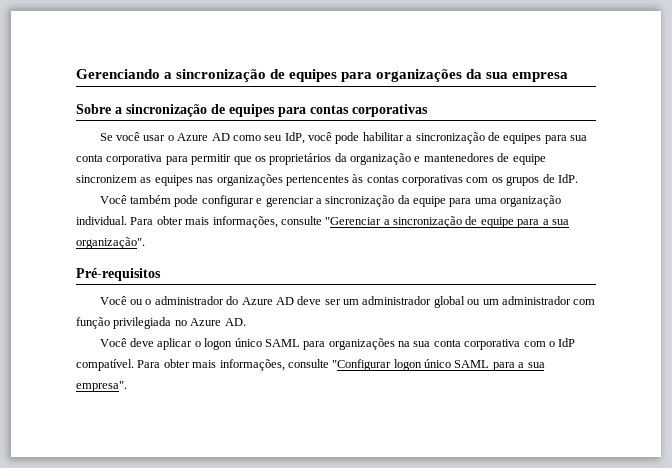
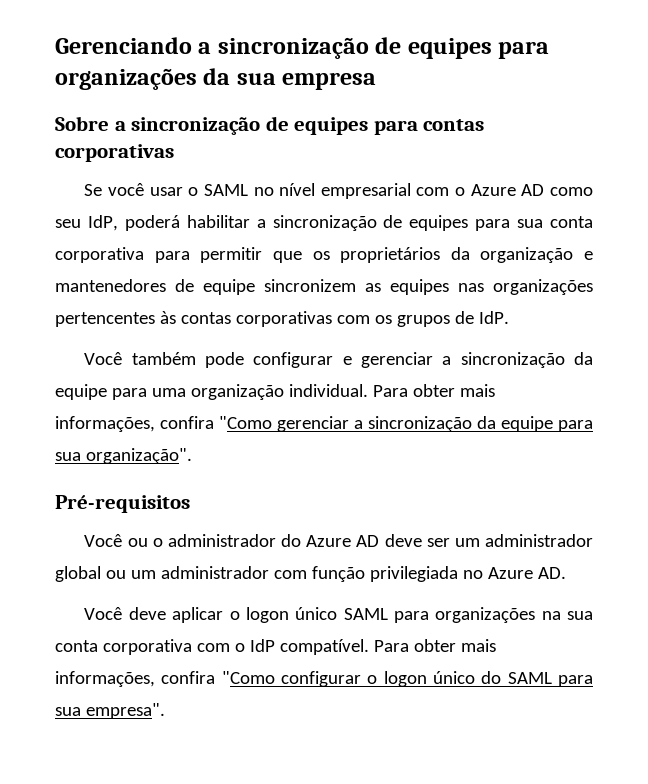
- Se você usar o Azure AD como seu IdP, você pode habilitar a sincronização de equipes para sua conta corporativa para permitir que os proprietários da organização e mantenedores de equipe sincronizem as equipes nas organizações pertencentes às contas corporativas com os grupos de IdP.
+ Se você usar o SAML no nível empresarial com o Azure AD como seu IdP, poderá habilitar a sincronização de equipes para sua conta corporativa para permitir que os proprietários da organização e mantenedores de equipe sincronizem as equipes nas organizações pertencentes às contas corporativas com os grupos de IdP.
- Para obter mais informações, consulte "Gerenciar a sincronização de equipe para a sua organização".
+ Para obter mais informações, confira "Como gerenciar a sincronização da equipe para sua organização".
- Para obter mais informações, consulte "Configurar logon único SAML para a sua empresa".
+ Para obter mais informações, confira "Como configurar o logon único do SAML para sua empresa".

